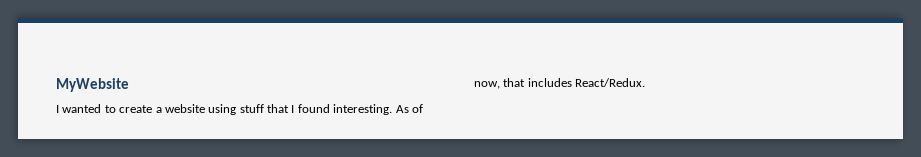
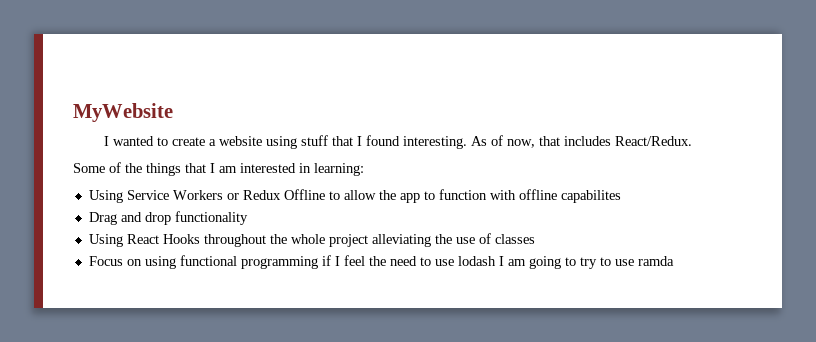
+ Some of the things that I am interested in learning:
+ Using Service Workers or Redux Offline to allow the app to function with offline capabilites
+ Drag and drop functionality
+ Using React Hooks throughout the whole project alleviating the use of classes
+ Focus on using functional programming if I feel the need to use lodash I am going to try to use ramda

